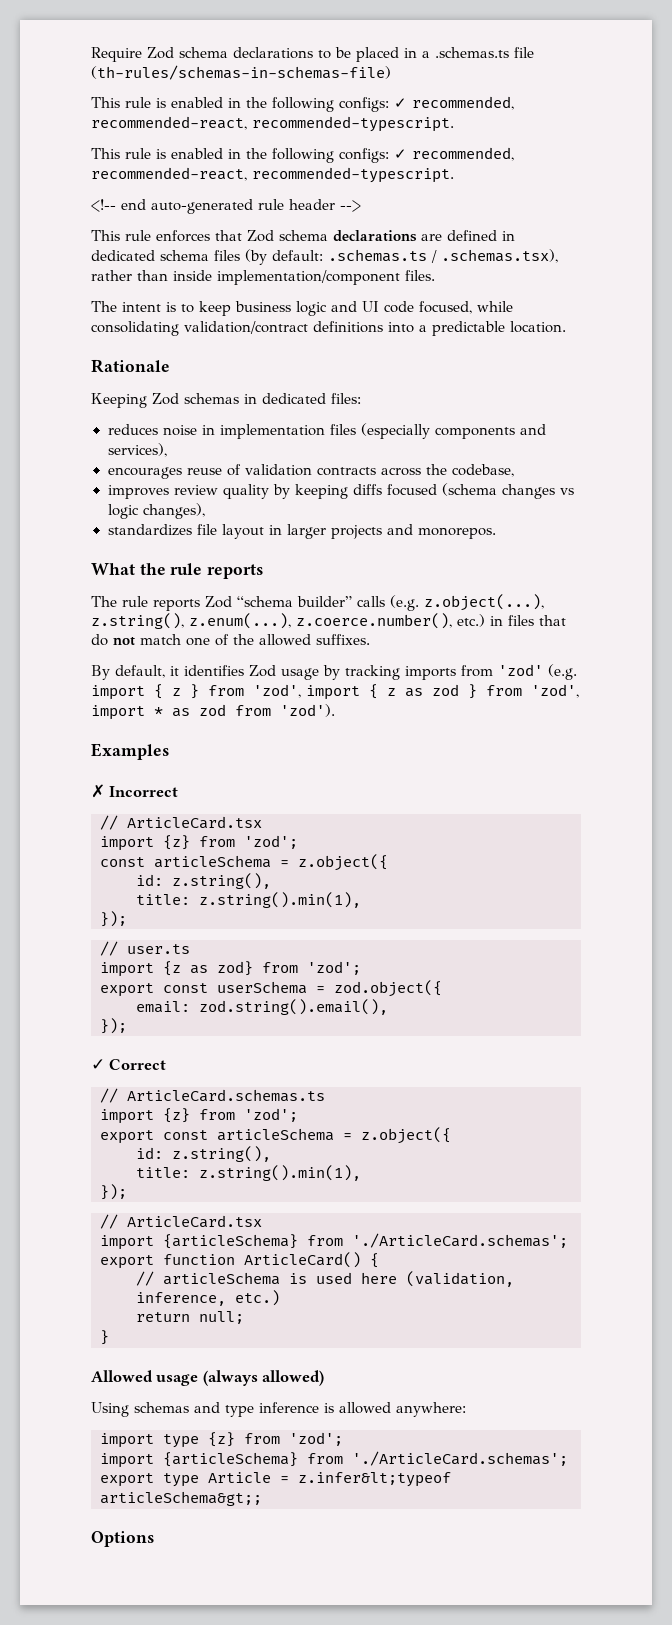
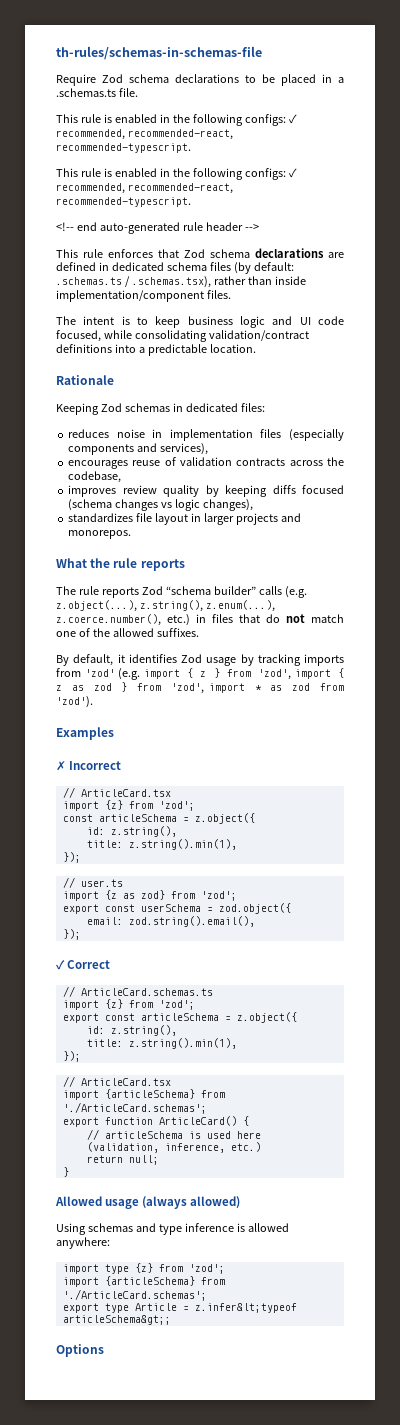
+ th-rules/schemas-in-schemas-file
- Require Zod schema declarations to be placed in a .schemas.ts file (th-rules/schemas-in-schemas-file)
+ Require Zod schema declarations to be placed in a .schemas.ts file.

